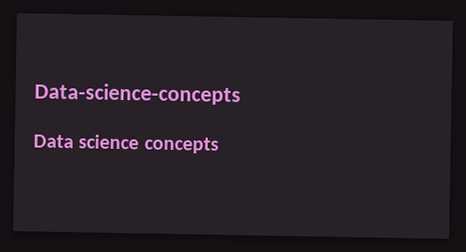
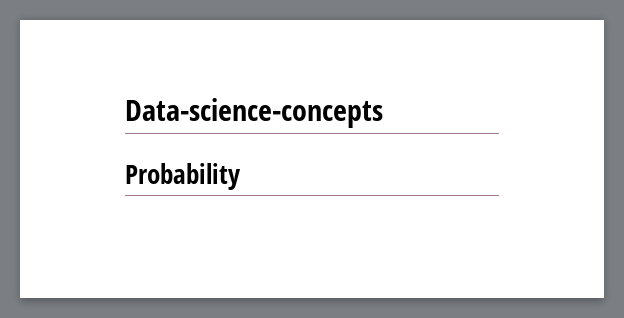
- Data science concepts
+ Probability

